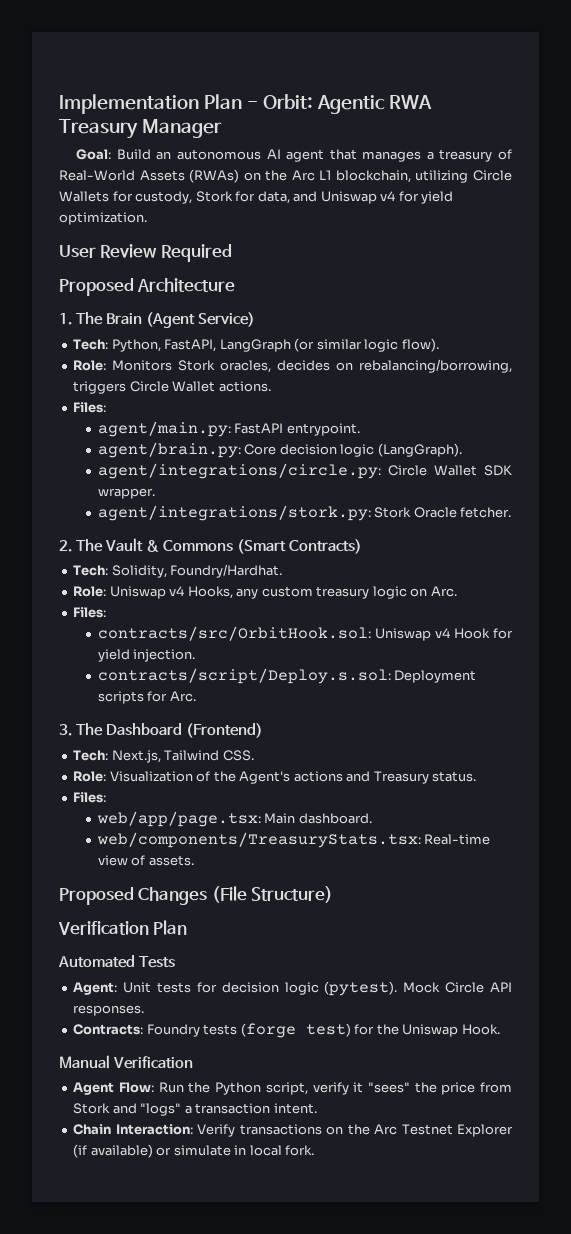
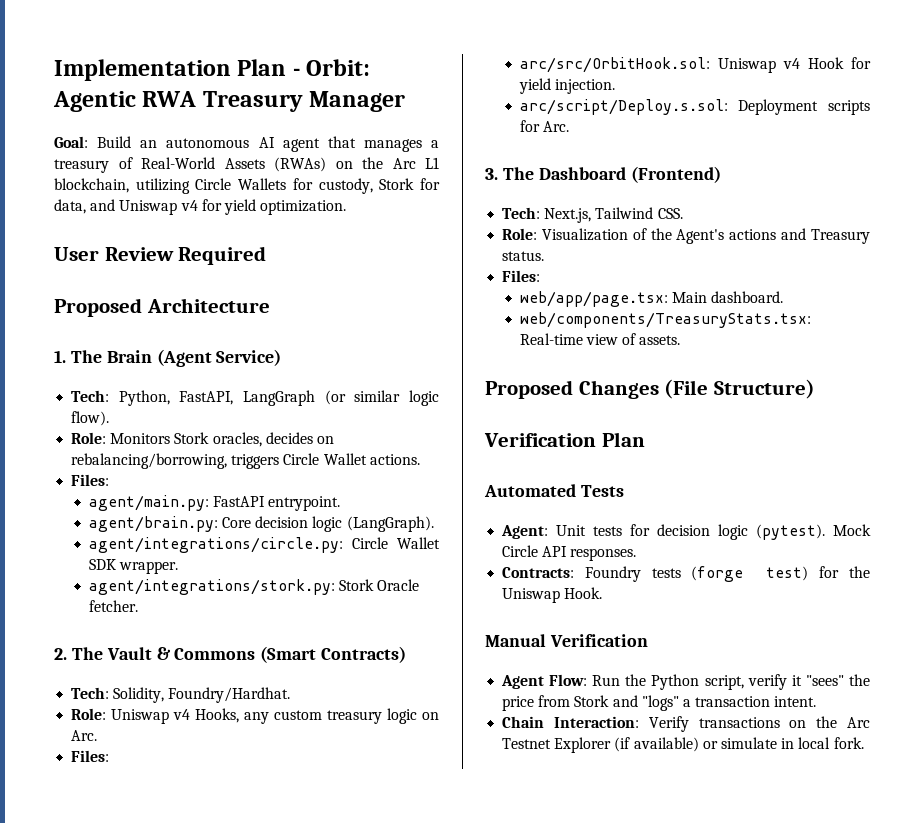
- contracts/src/OrbitHook.sol: Uniswap v4 Hook for yield injection.
+ arc/src/OrbitHook.sol: Uniswap v4 Hook for yield injection.
- contracts/script/Deploy.s.sol: Deployment scripts for Arc.
+ arc/script/Deploy.s.sol: Deployment scripts for Arc.

